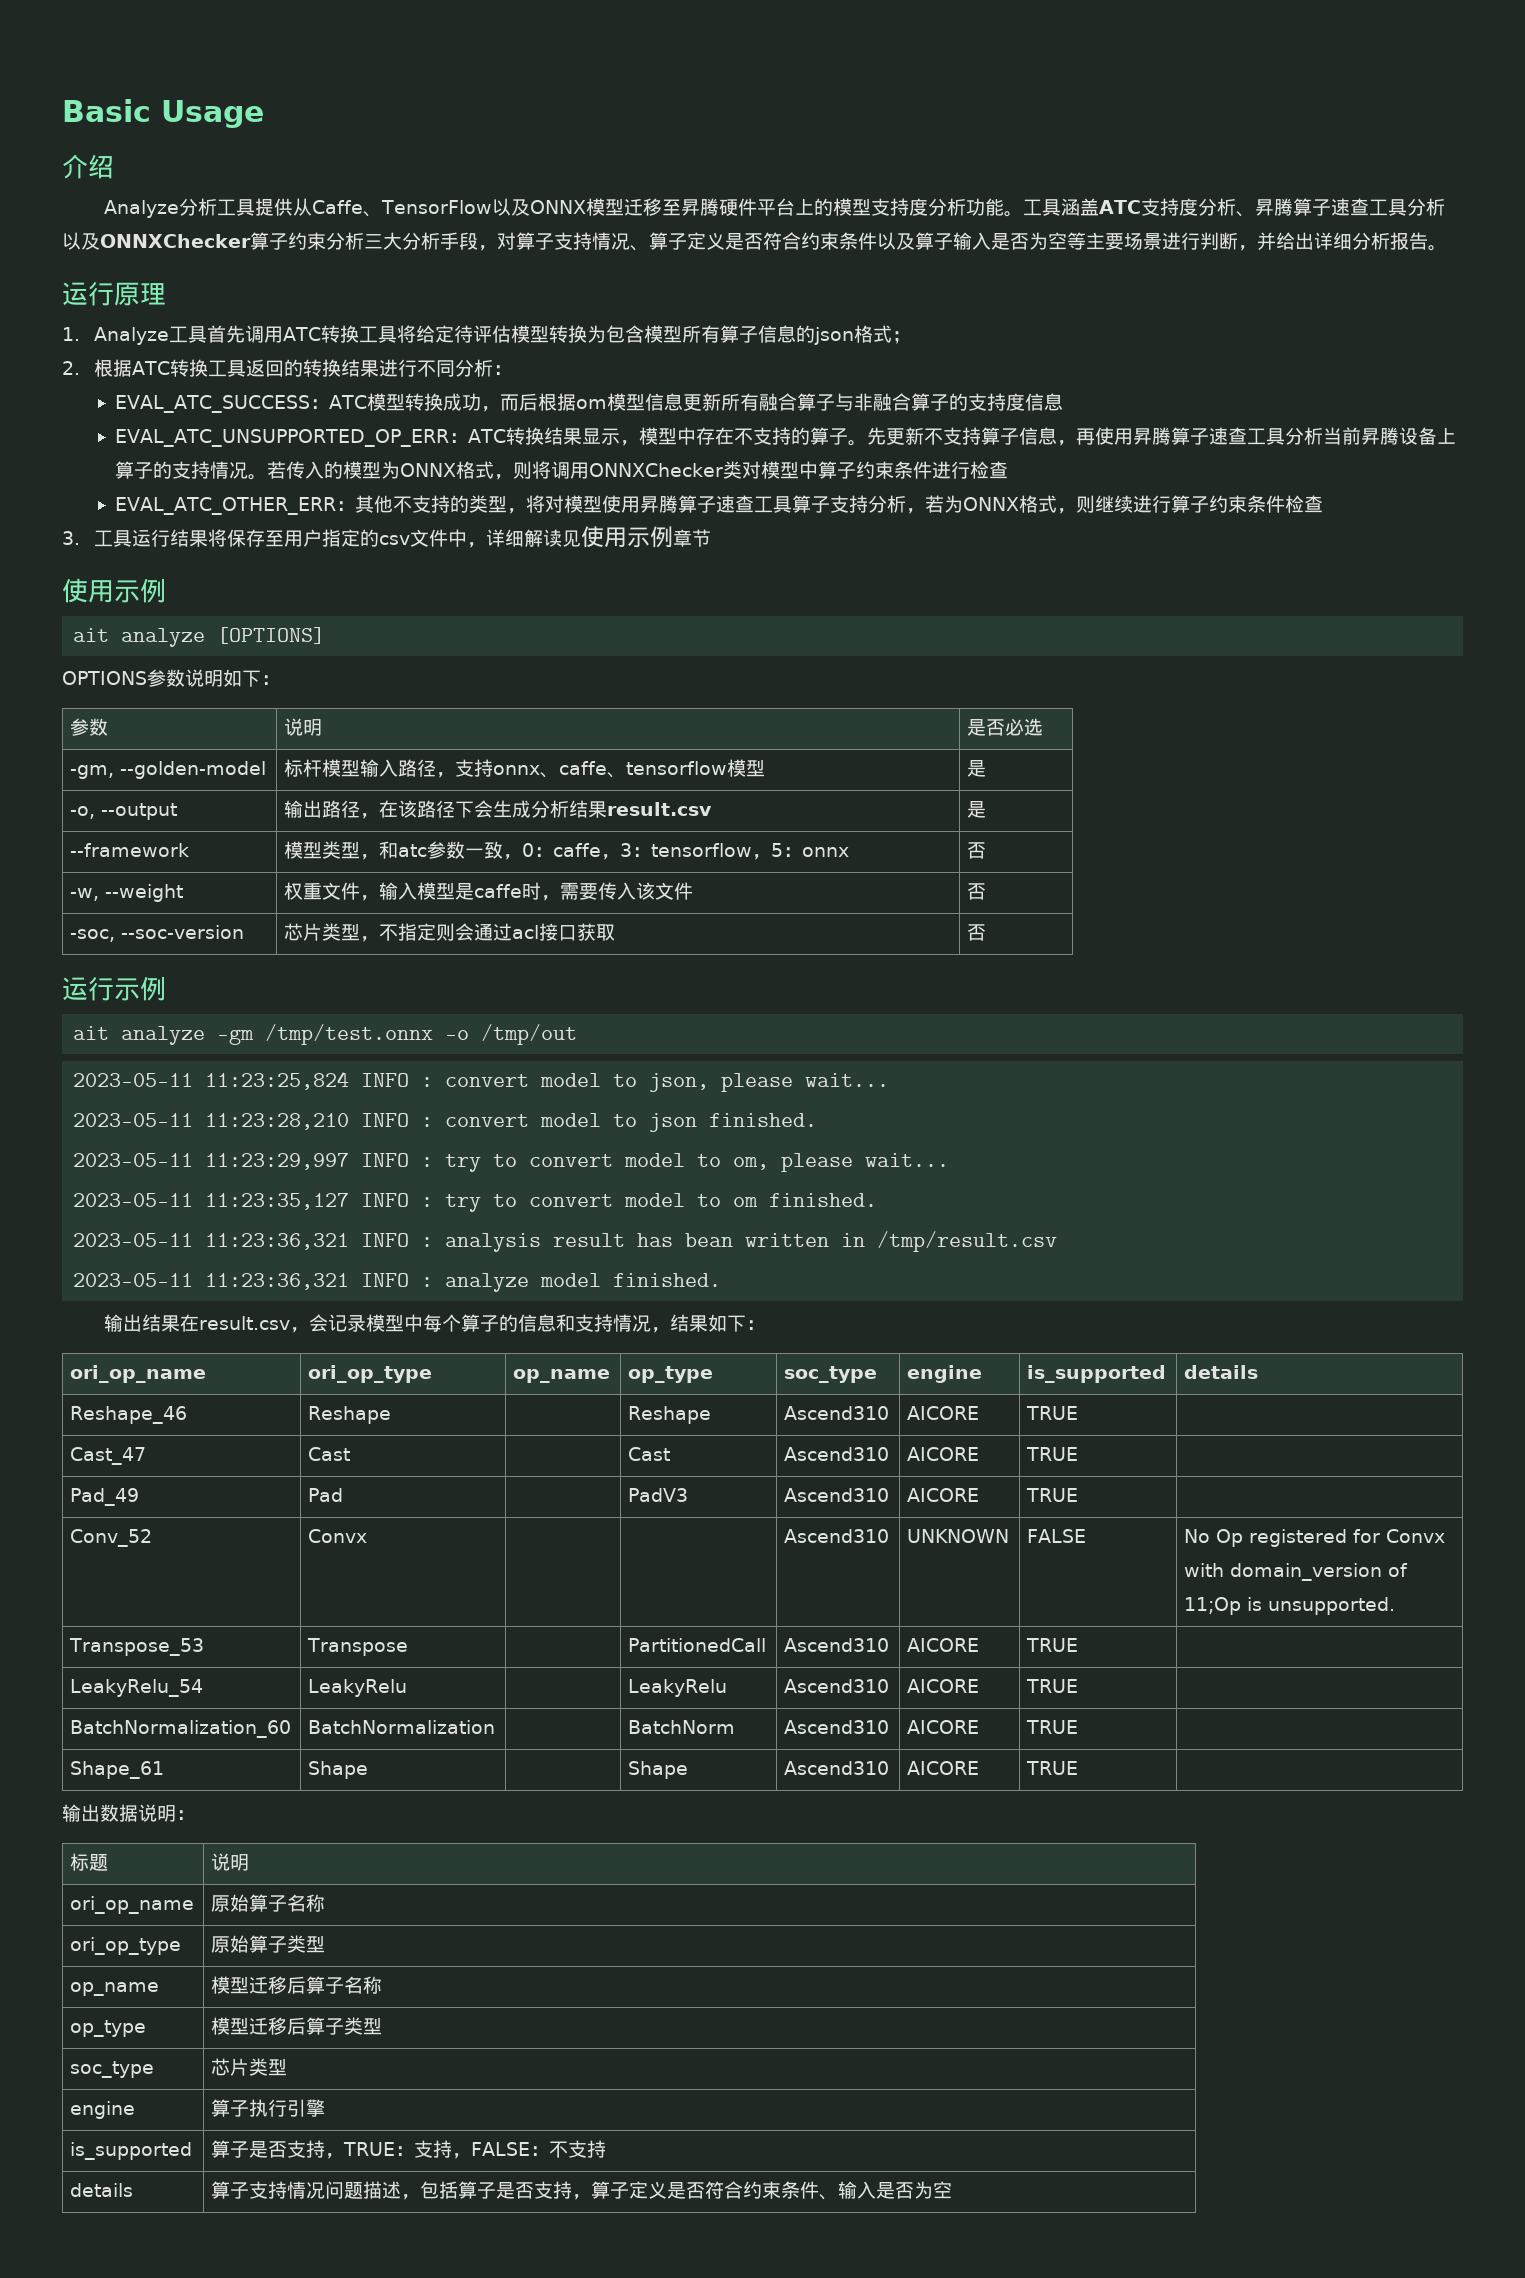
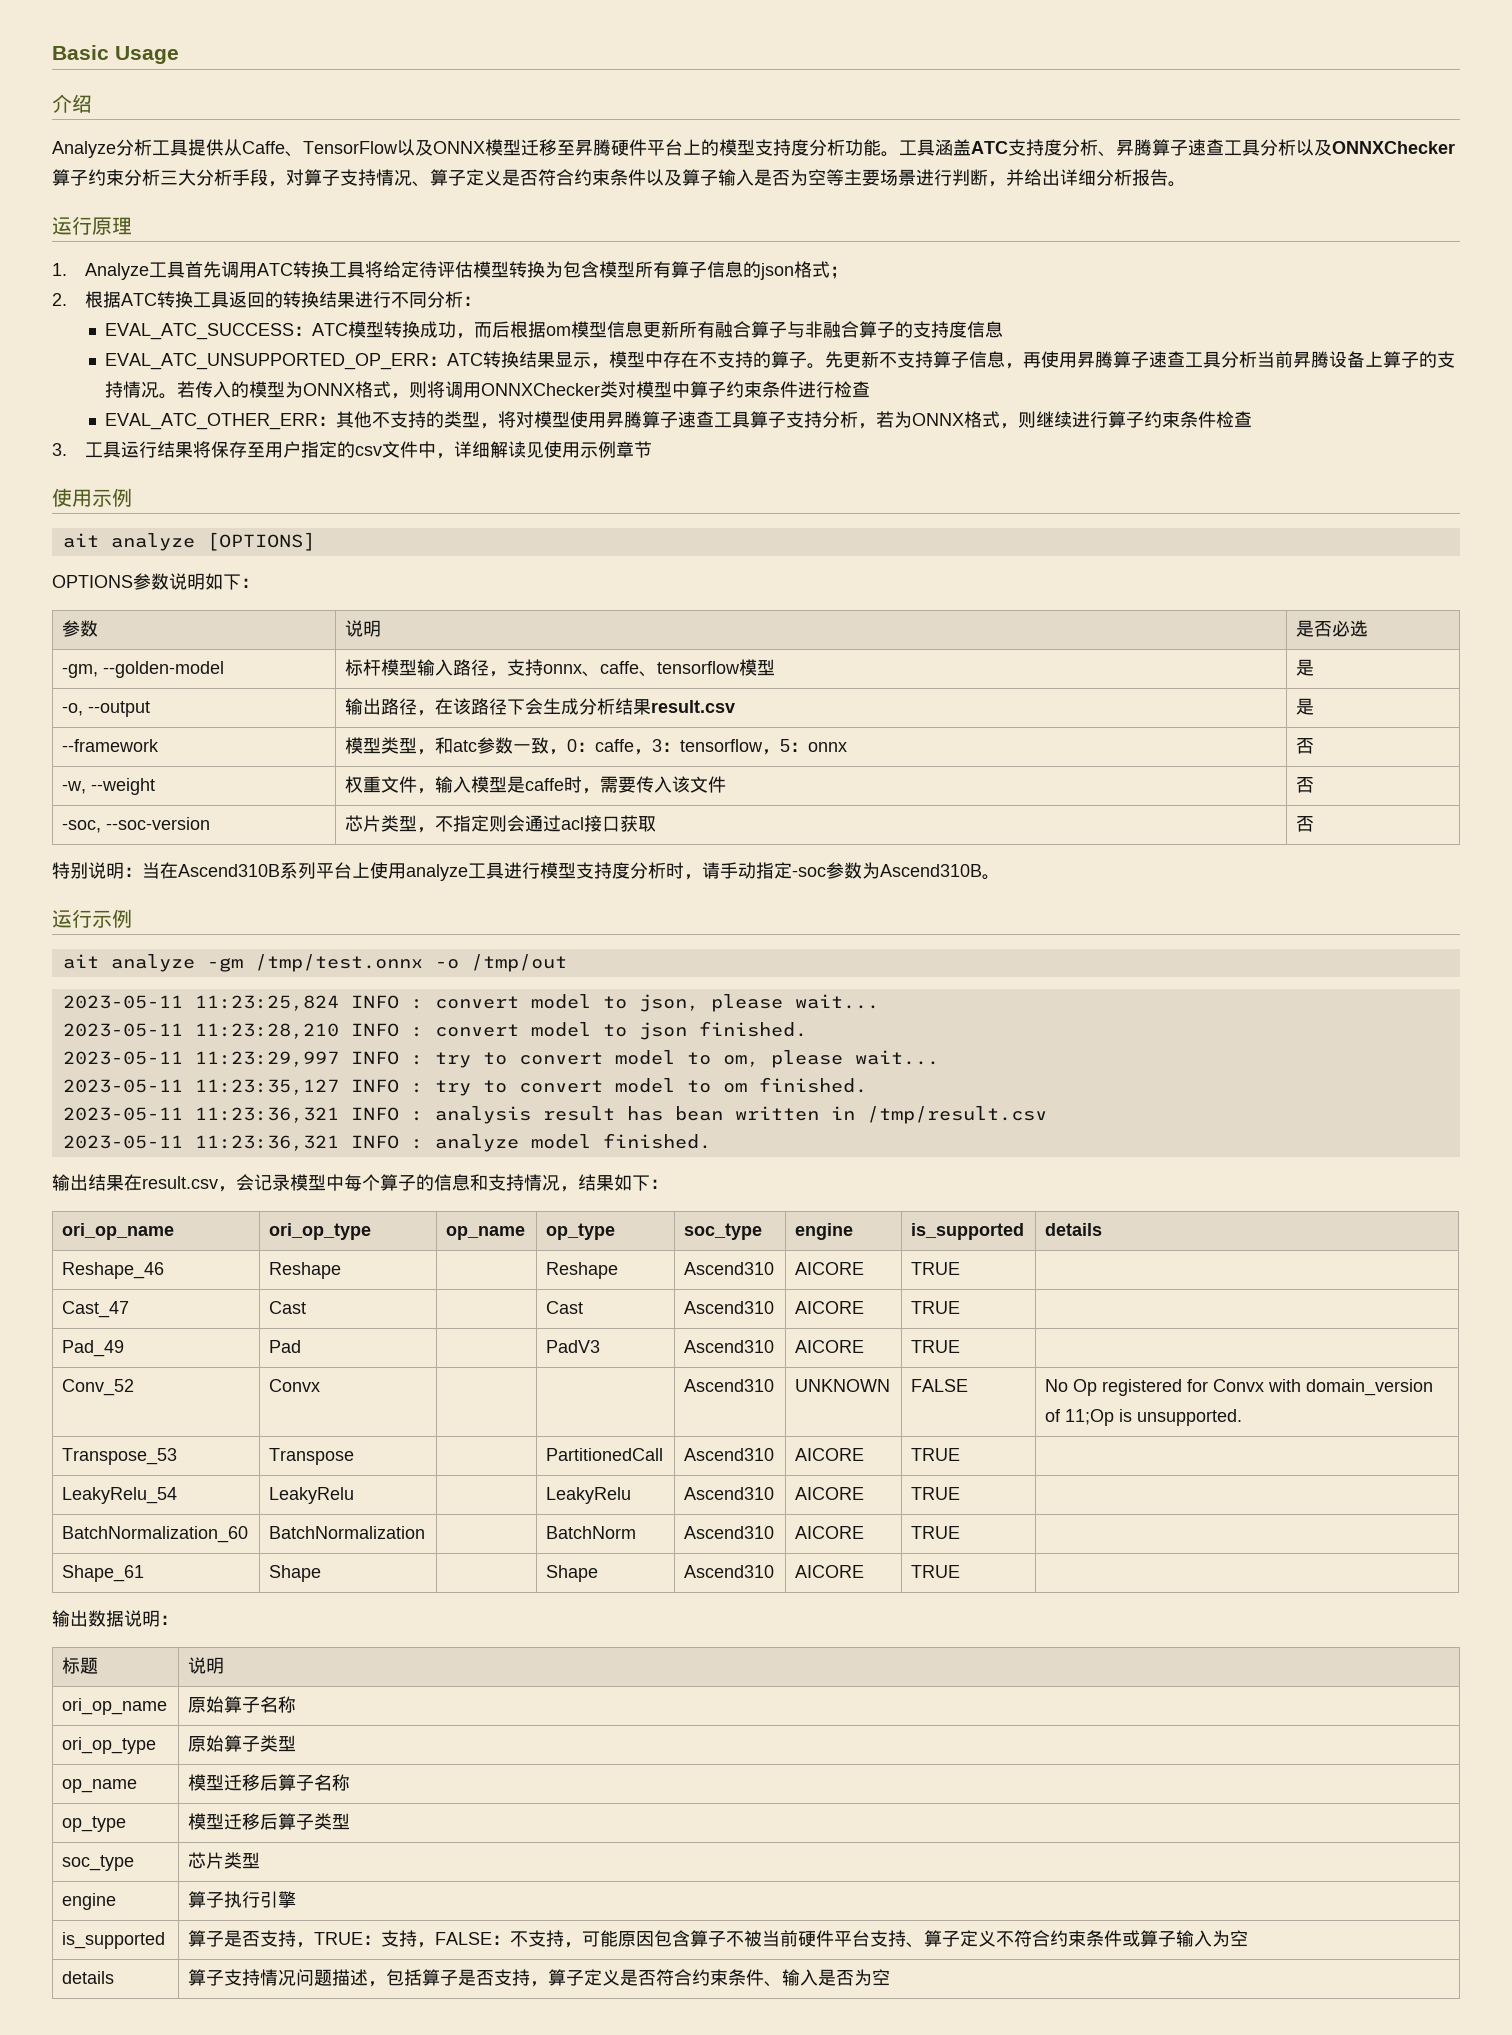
+ 特别说明：当在Ascend310B系列平台上使用analyze工具进行模型支持度分析时，请手动指定-soc参数为Ascend310B。
- is_supported | 算子是否支持，TRUE：支持，FALSE：不支持
+ is_supported | 算子是否支持，TRUE：支持，FALSE：不支持，可能原因包含算子不被当前硬件平台支持、算子定义不符合约束条件或算子输入为空

